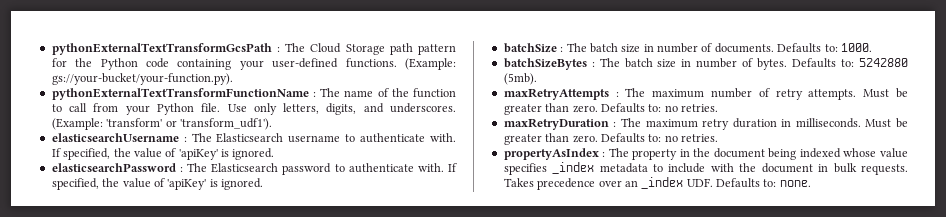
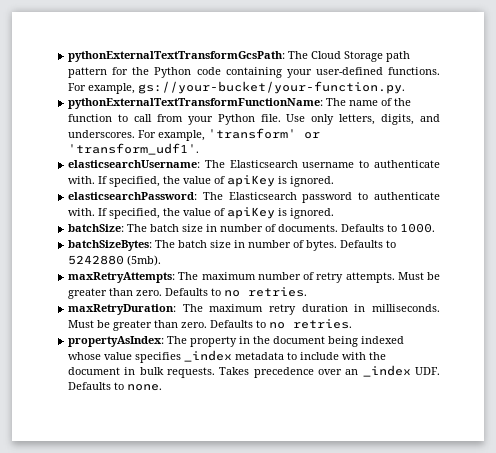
- pythonExternalTextTransformGcsPath : The Cloud Storage path pattern for the Python code containing your user-defined functions.
+ pythonExternalTextTransformGcsPath: The Cloud Storage path pattern for the Python code containing your user-defined functions.
- (Example: gs://your-bucket/your-function.py).
- pythonExternalTextTransformFunctionName : The name of the function to call from your Python file.
+ For example, gs://your-bucket/your-function.py.
+ pythonExternalTextTransformFunctionName: The name of the function to call from your Python file.
- (Example: 'transform' or 'transform_udf1').
- elasticsearchUsername : The Elasticsearch username to authenticate with. If specified, the value of 'apiKey' is ignored.
- elasticsearchPassword : The Elasticsearch password to authenticate with. If specified, the value of 'apiKey' is ignored.
- batchSize : The batch size in number of documents.
+ For example, 'transform' or 'transform_udf1'.
+ elasticsearchUsername: The Elasticsearch username to authenticate with. If specified, the value of apiKey is ignored.
+ elasticsearchPassword: The Elasticsearch password to authenticate with. If specified, the value of apiKey is ignored.
+ batchSize: The batch size in number of documents.
- Defaults to: 1000.
+ Defaults to 1000.
- batchSizeBytes : The batch size in number of bytes.
+ batchSizeBytes: The batch size in number of bytes.
- Defaults to: 5242880 (5mb).
+ Defaults to 5242880 (5mb).
- maxRetryAttempts : The maximum number of retry attempts. Must be greater than zero. Defaults to: no retries.
- maxRetryDuration : The maximum retry duration in milliseconds. Must be greater than zero. Defaults to: no retries.
- propertyAsIndex : The property in the document being indexed whose value specifies _index metadata to include with the document in bulk requests.
+ maxRetryAttempts: The maximum number of retry attempts. Must be greater than zero. Defaults to no retries.
+ maxRetryDuration: The maximum retry duration in milliseconds. Must be greater than zero. Defaults to no retries.
+ propertyAsIndex: The property in the document being indexed whose value specifies _index metadata to include with the document in bulk requests.
- Takes precedence over an _index UDF. Defaults to: none.
+ Takes precedence over an _index UDF. Defaults to none.

